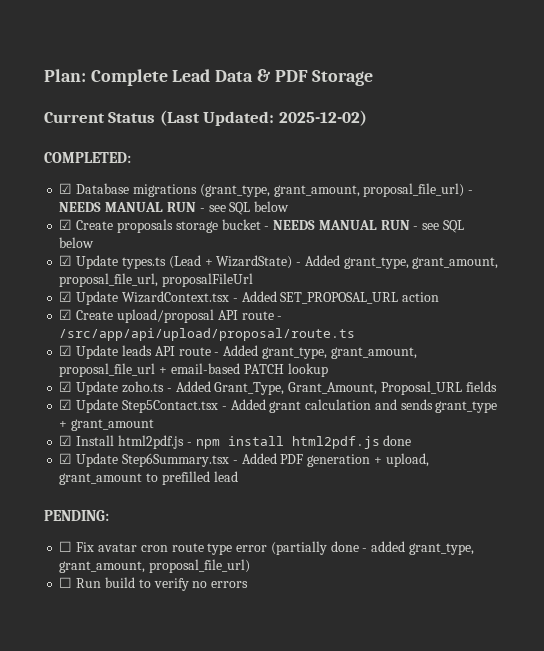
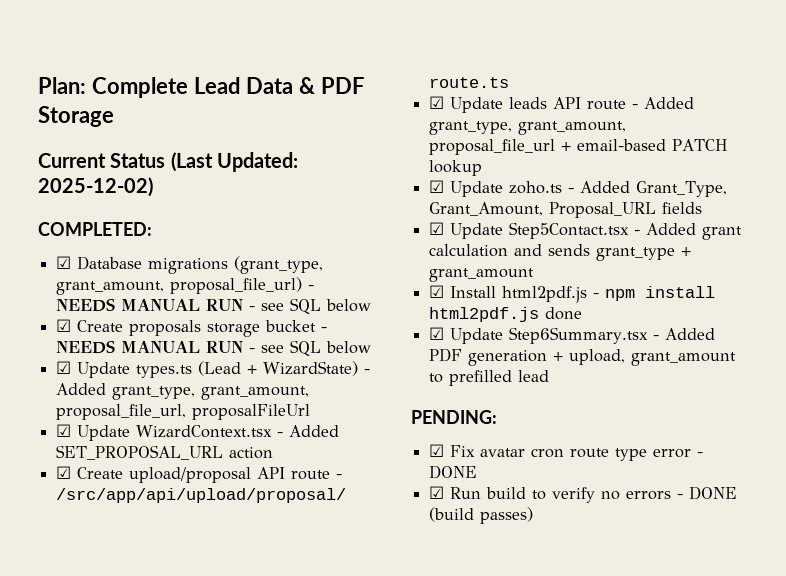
- ☐ Fix avatar cron route type error (partially done - added grant_type, grant_amount, proposal_file_url)
- ☐ Run build to verify no errors
+ ☑ Fix avatar cron route type error - DONE
+ ☑ Run build to verify no errors - DONE (build passes)

